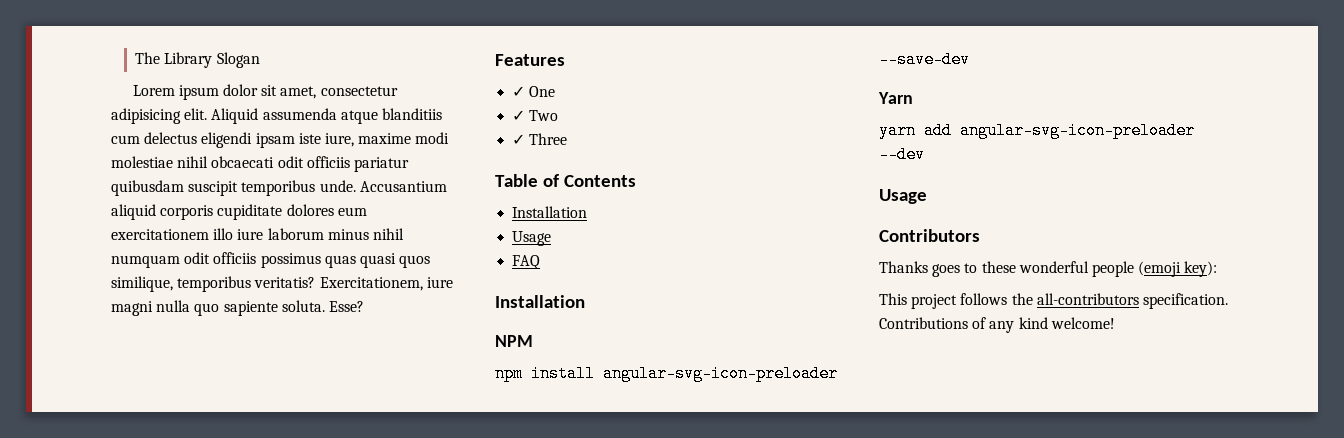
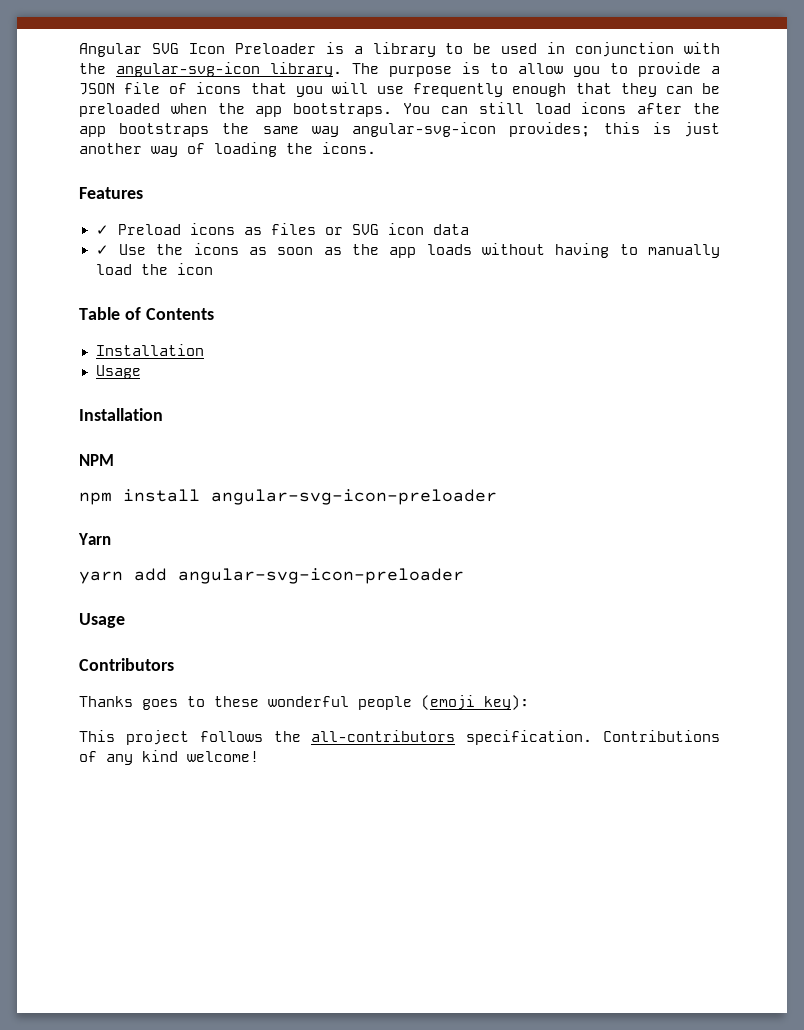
- The Library Slogan
- Lorem ipsum dolor sit amet, consectetur adipisicing elit. Aliquid assumenda atque blanditiis cum delectus eligendi ipsam iste iure, maxime modi molestiae nihil obcaecati odit officiis pariatur quibusdam suscipit temporibus unde. Accusantium aliquid corporis cupiditate dolores eum exercitationem illo iure laborum minus nihil numquam odit officiis possimus quas quasi quos similique, temporibus veritatis? Exercitationem, iure magni nulla quo sapiente soluta. Esse?
+ Angular SVG Icon Preloader is a library to be used in conjunction with the angular-svg-icon library. The purpose is to allow you to provide a JSON file of icons that you will use frequently enough that they can be preloaded when the app bootstraps. You can still load icons after the app bootstraps the same way angular-svg-icon provides; this is just another way of loading the icons.
  Features
- ✓ One
- ✓ Two
- ✓ Three
+ ✓ Preload icons as files or SVG icon data
+ ✓ Use the icons as soon as the app loads without having to manually load the icon
- FAQ
- npm install angular-svg-icon-preloader --save-dev
+ npm install angular-svg-icon-preloader
- yarn add angular-svg-icon-preloader --dev
+ yarn add angular-svg-icon-preloader

